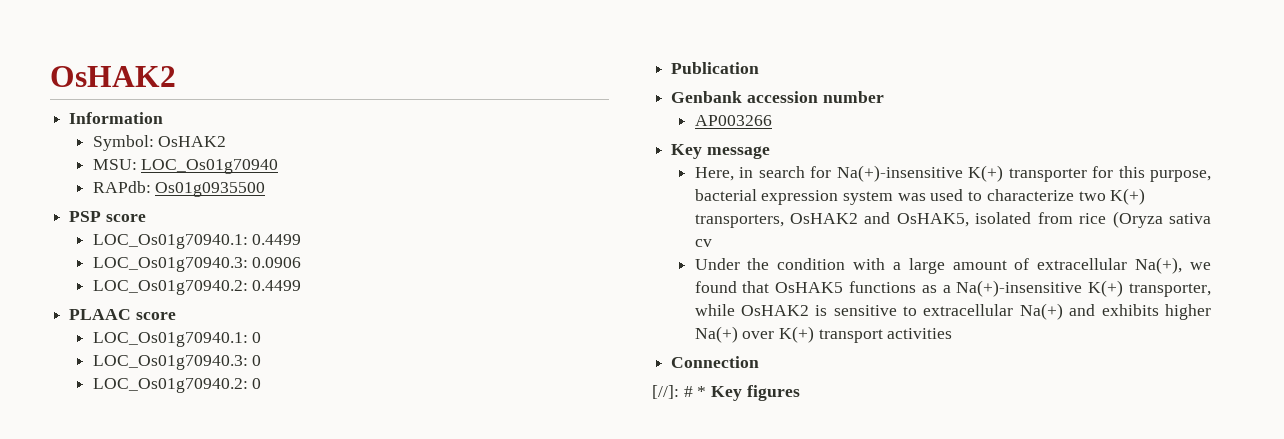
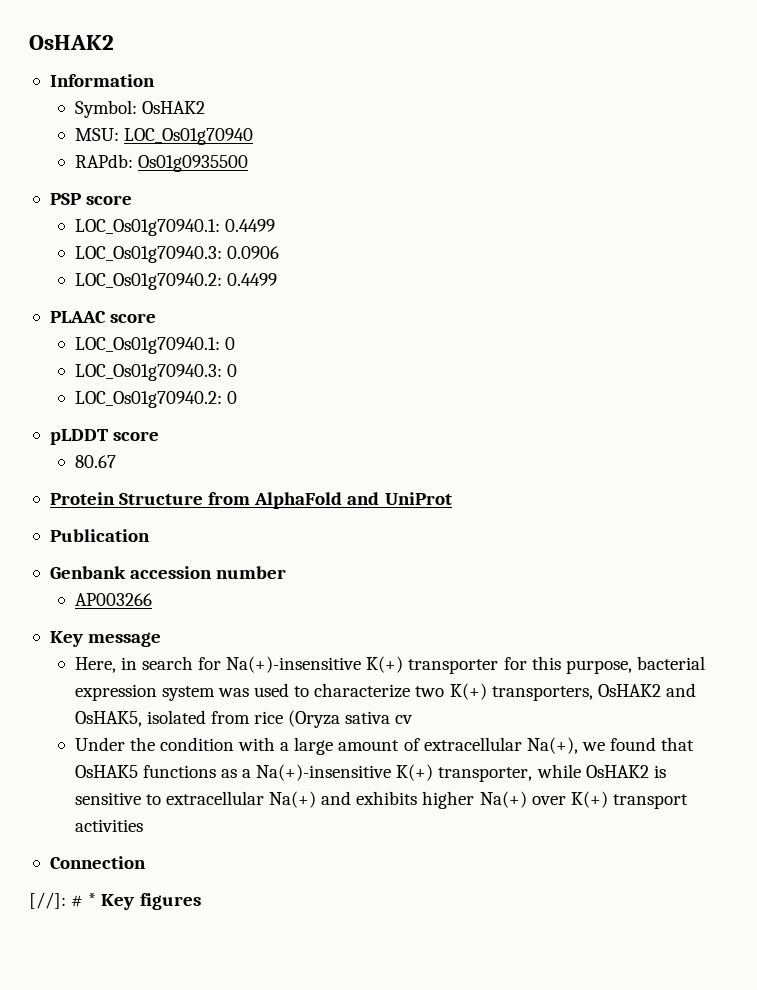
+ pLDDT score
+ 80.67
+ Protein Structure from AlphaFold and UniProt

